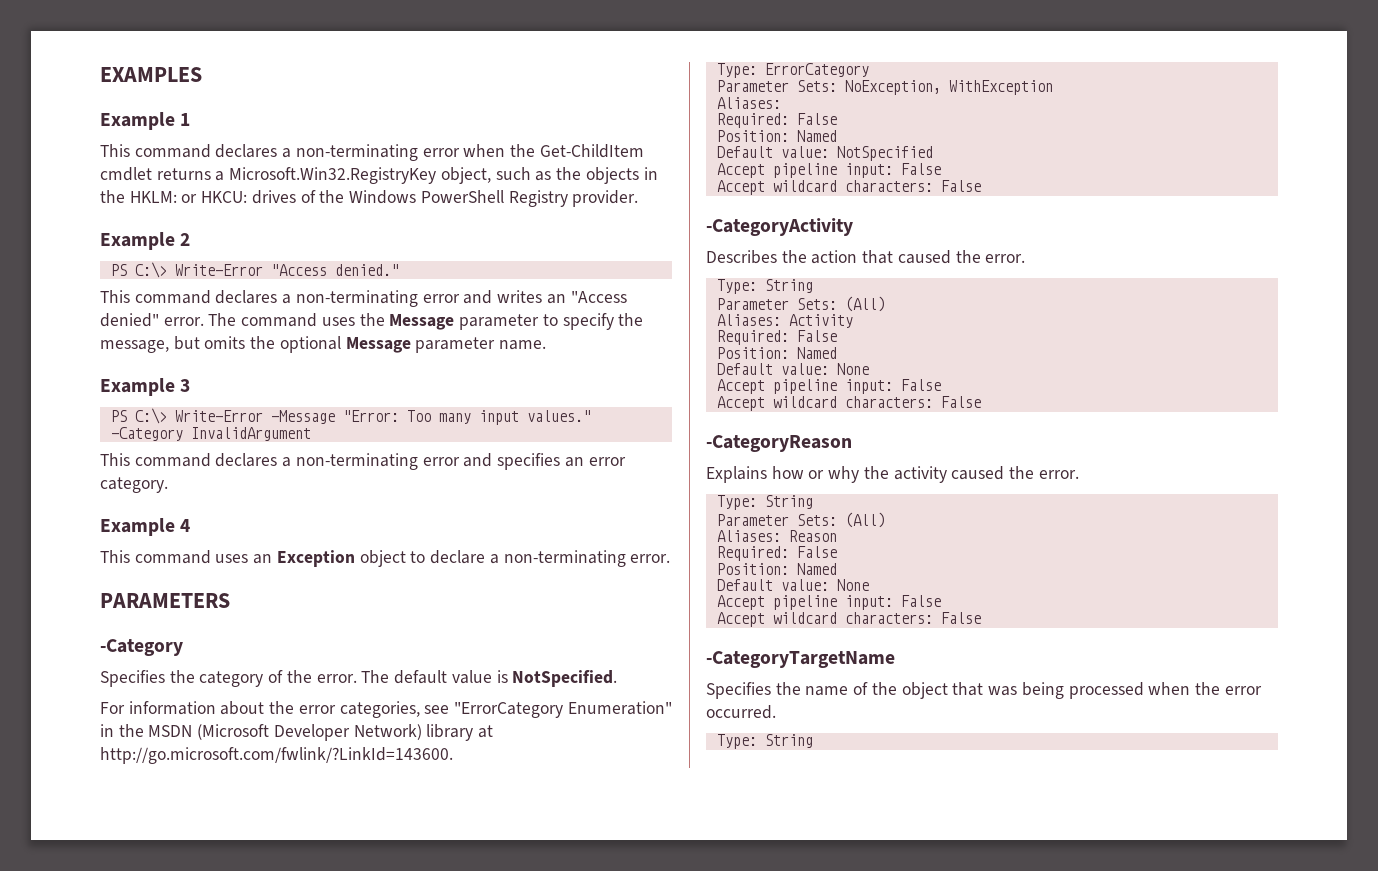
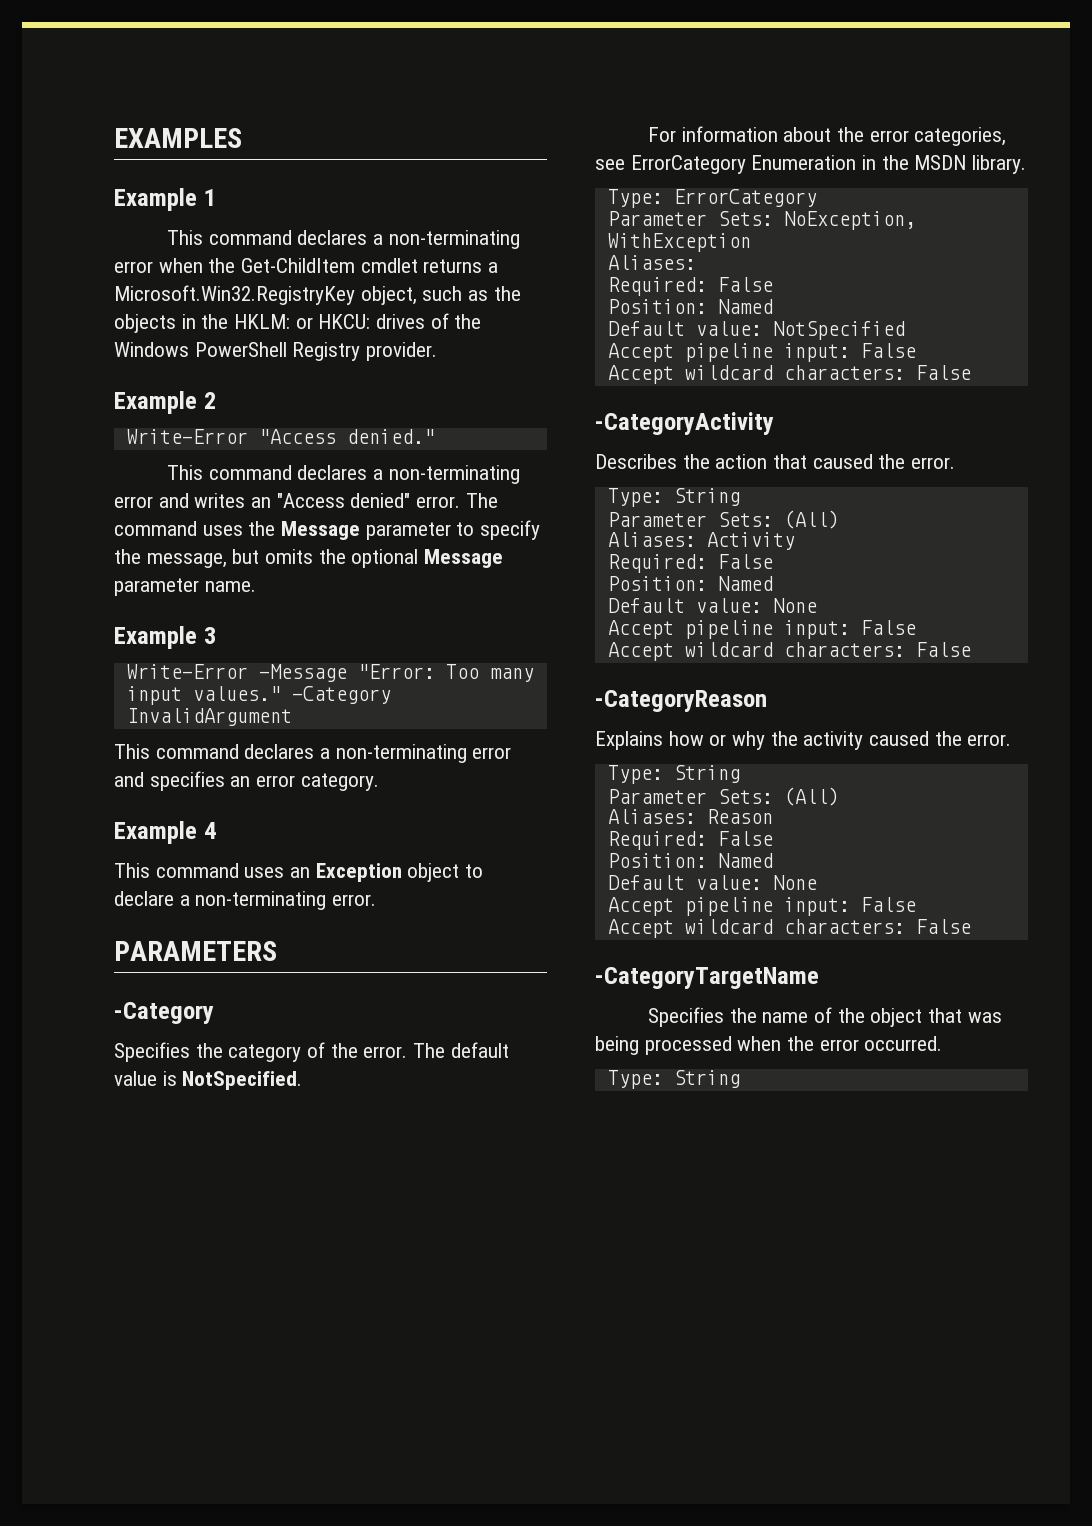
- PS C:\> Write-Error "Access denied."
+ Write-Error "Access denied."
- PS C:\> Write-Error -Message "Error: Too many input values."
+ Write-Error -Message "Error: Too many input values."
- For information about the error categories, see "ErrorCategory Enumeration" in the MSDN (Microsoft Developer Network) library at http://go.microsoft.com/fwlink/?LinkId=143600.
+ For information about the error categories, see ErrorCategory Enumeration in the MSDN library.

